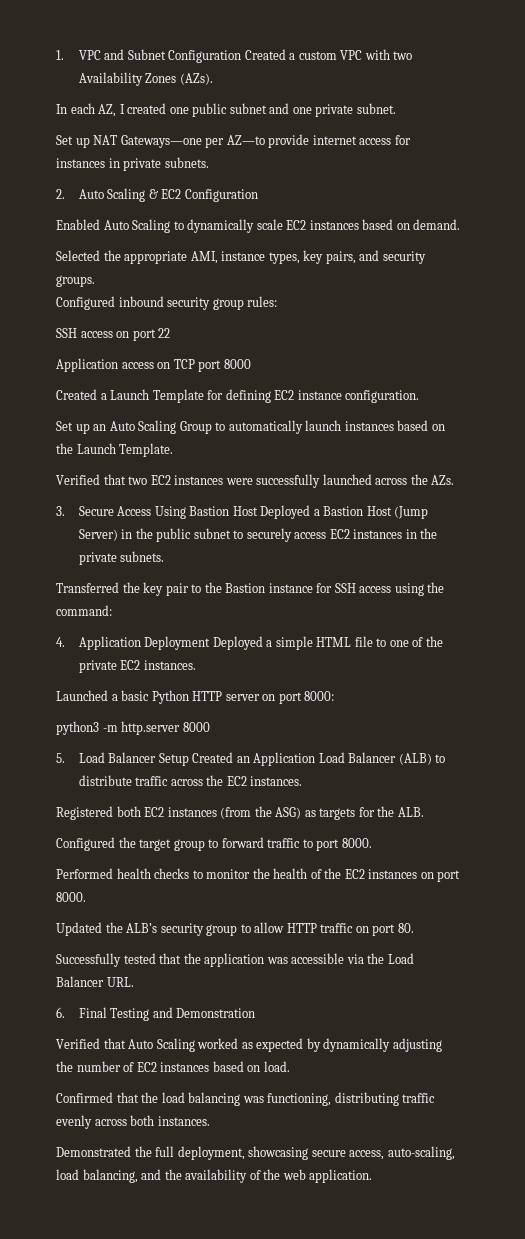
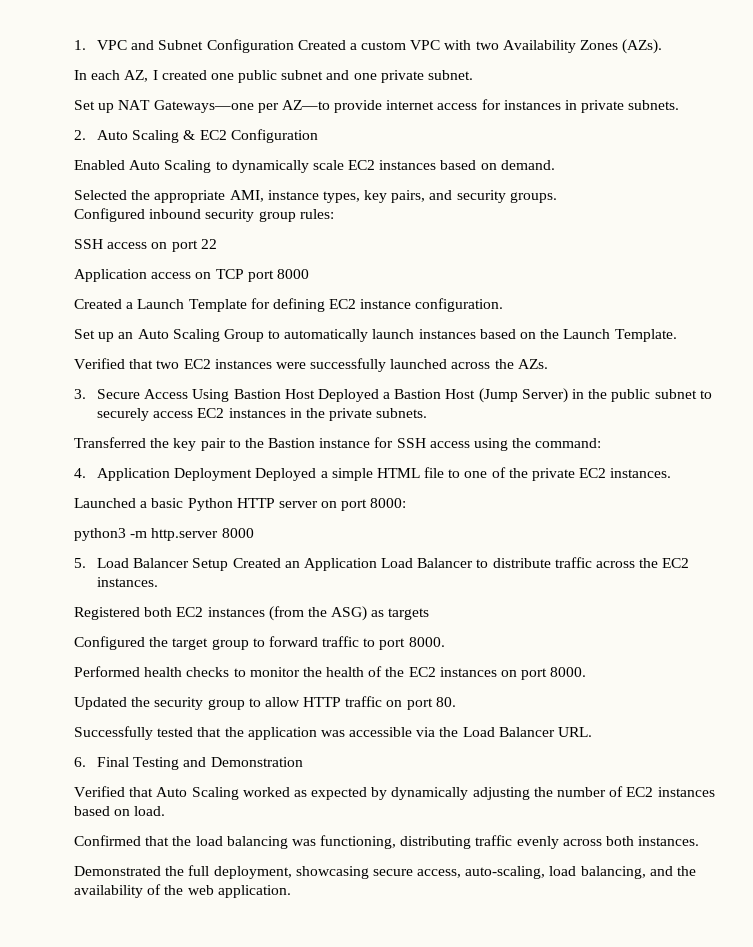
- 5. Load Balancer Setup Created an Application Load Balancer (ALB) to distribute traffic across the EC2 instances.
+ 5. Load Balancer Setup Created an Application Load Balancer to distribute traffic across the EC2 instances.
- Registered both EC2 instances (from the ASG) as targets for the ALB.
+ Registered both EC2 instances (from the ASG) as targets
- Updated the ALB’s security group to allow HTTP traffic on port 80.
+ Updated the security group to allow HTTP traffic on port 80.

